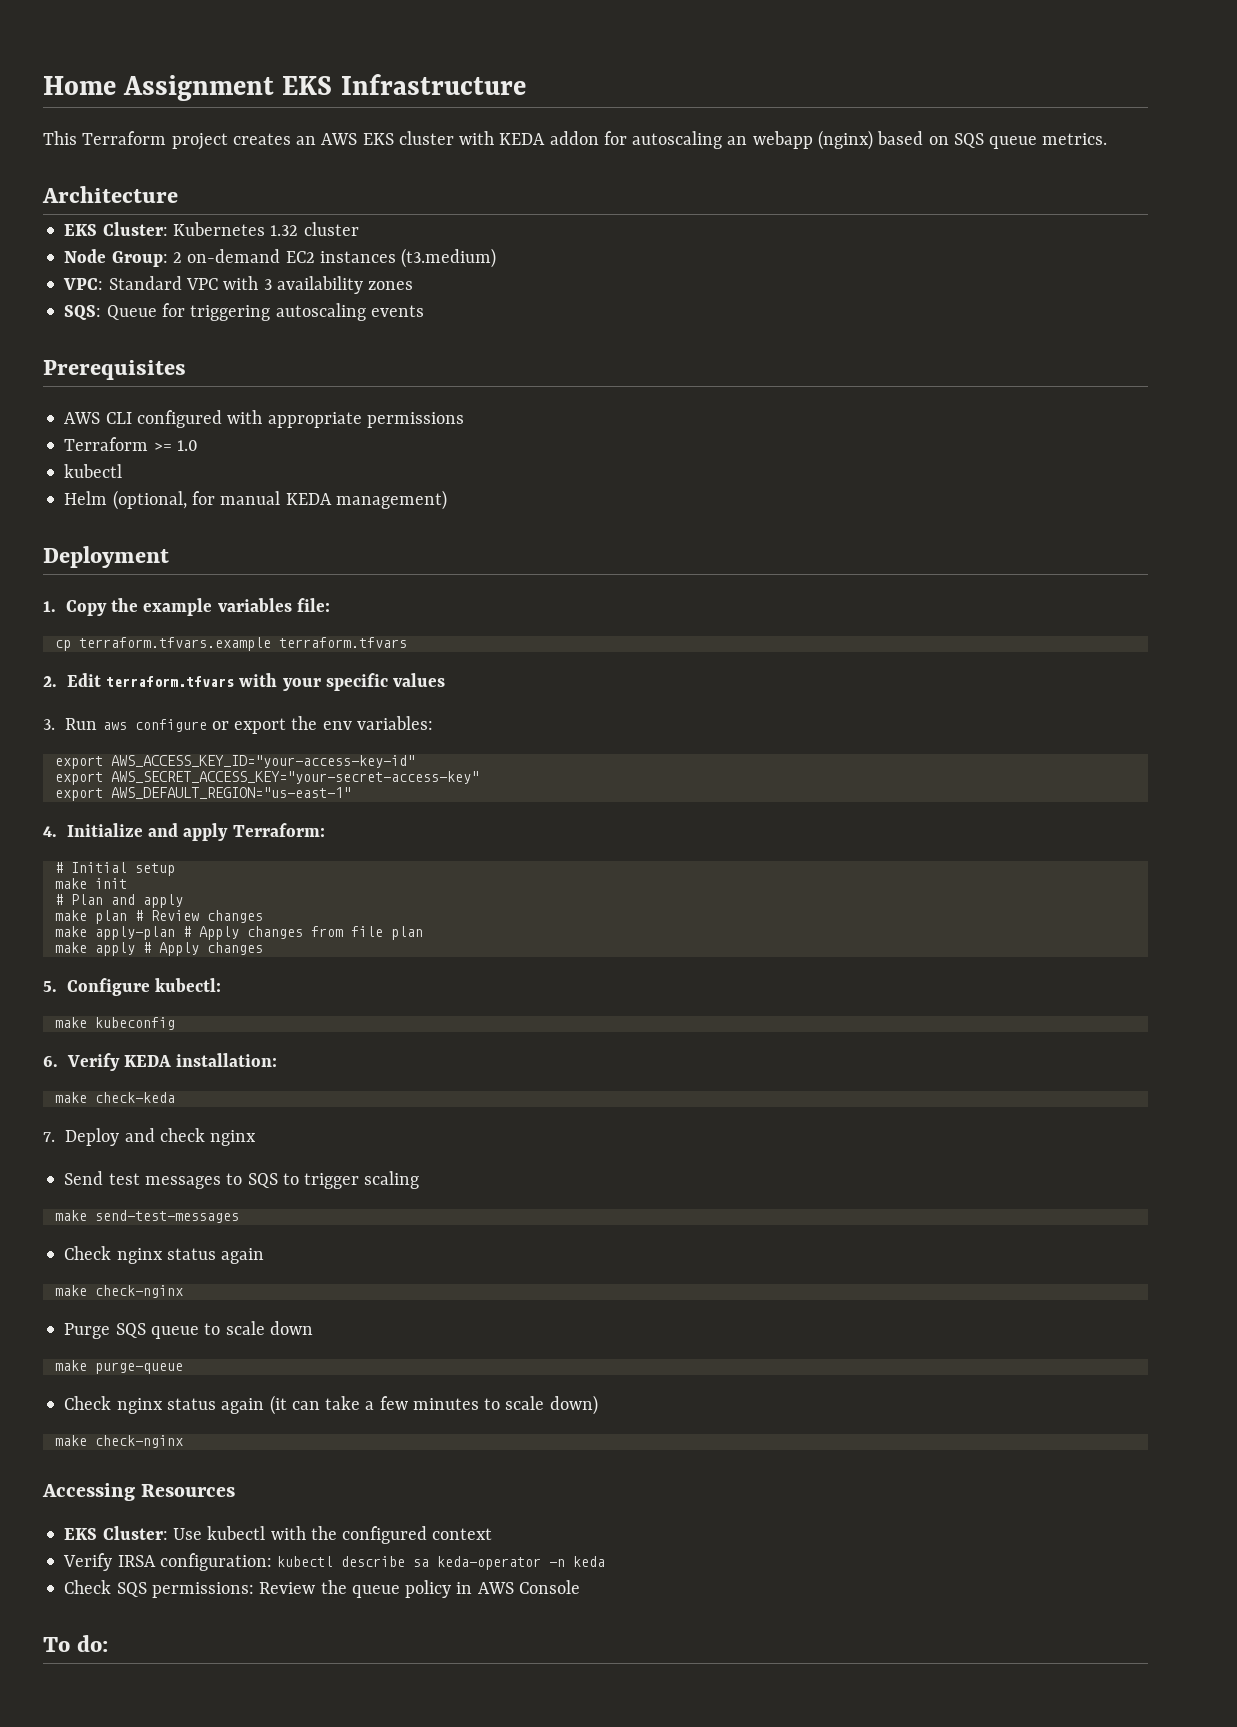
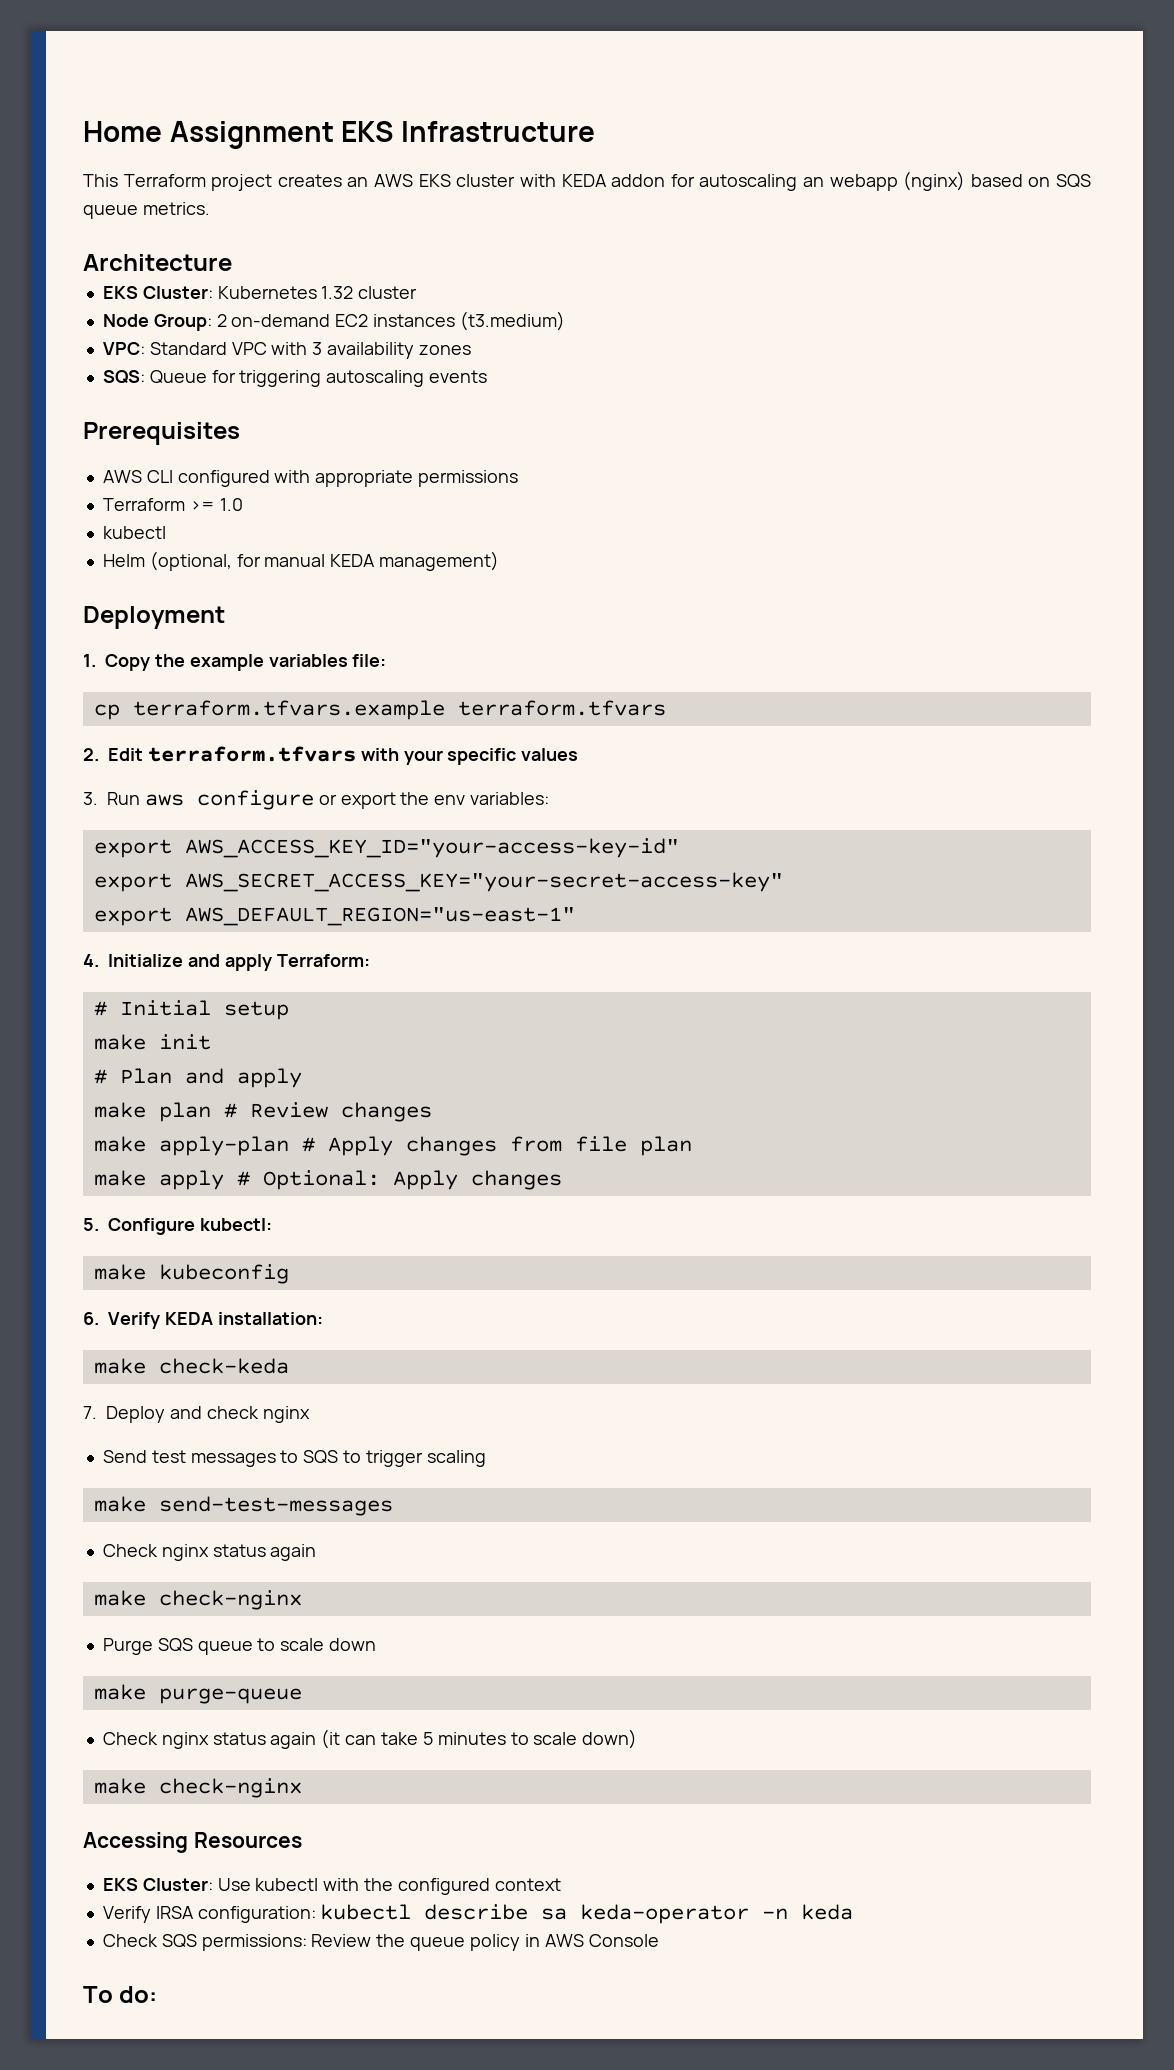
- make apply # Apply changes
+ make apply # Optional: Apply changes
- Check nginx status again (it can take a few minutes to scale down)
+ Check nginx status again (it can take 5 minutes to scale down)

